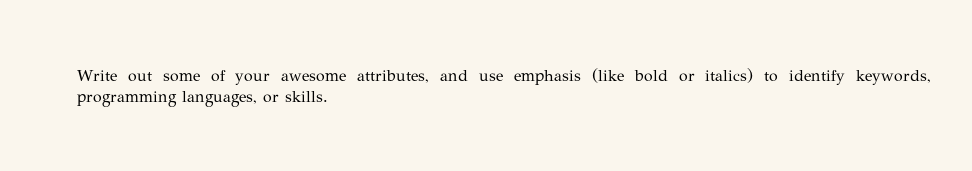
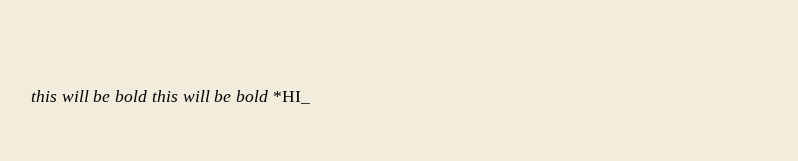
- Write out some of your awesome attributes, and use emphasis (like bold or italics) to identify keywords, programming languages, or skills.
+ this will be bold this will be bold *HI_

